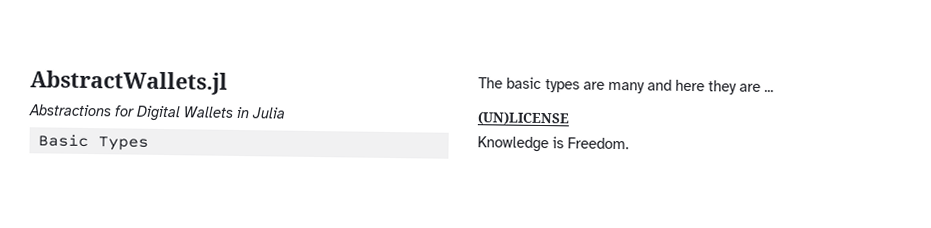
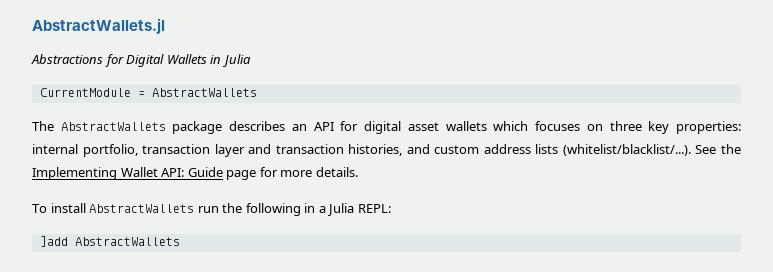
- Basic Types
- The basic types are many and here they are ...
- (UN)LICENSE
- Knowledge is Freedom.
+ CurrentModule = AbstractWallets
+ The AbstractWallets package describes an API for digital asset wallets which focuses on three key properties: internal portfolio, transaction layer and transaction histories, and custom address lists (whitelist/blacklist/...). See the Implementing Wallet API: Guide page for more details.
+ To install AbstractWallets run the following in a Julia REPL:
+ ]add AbstractWallets

